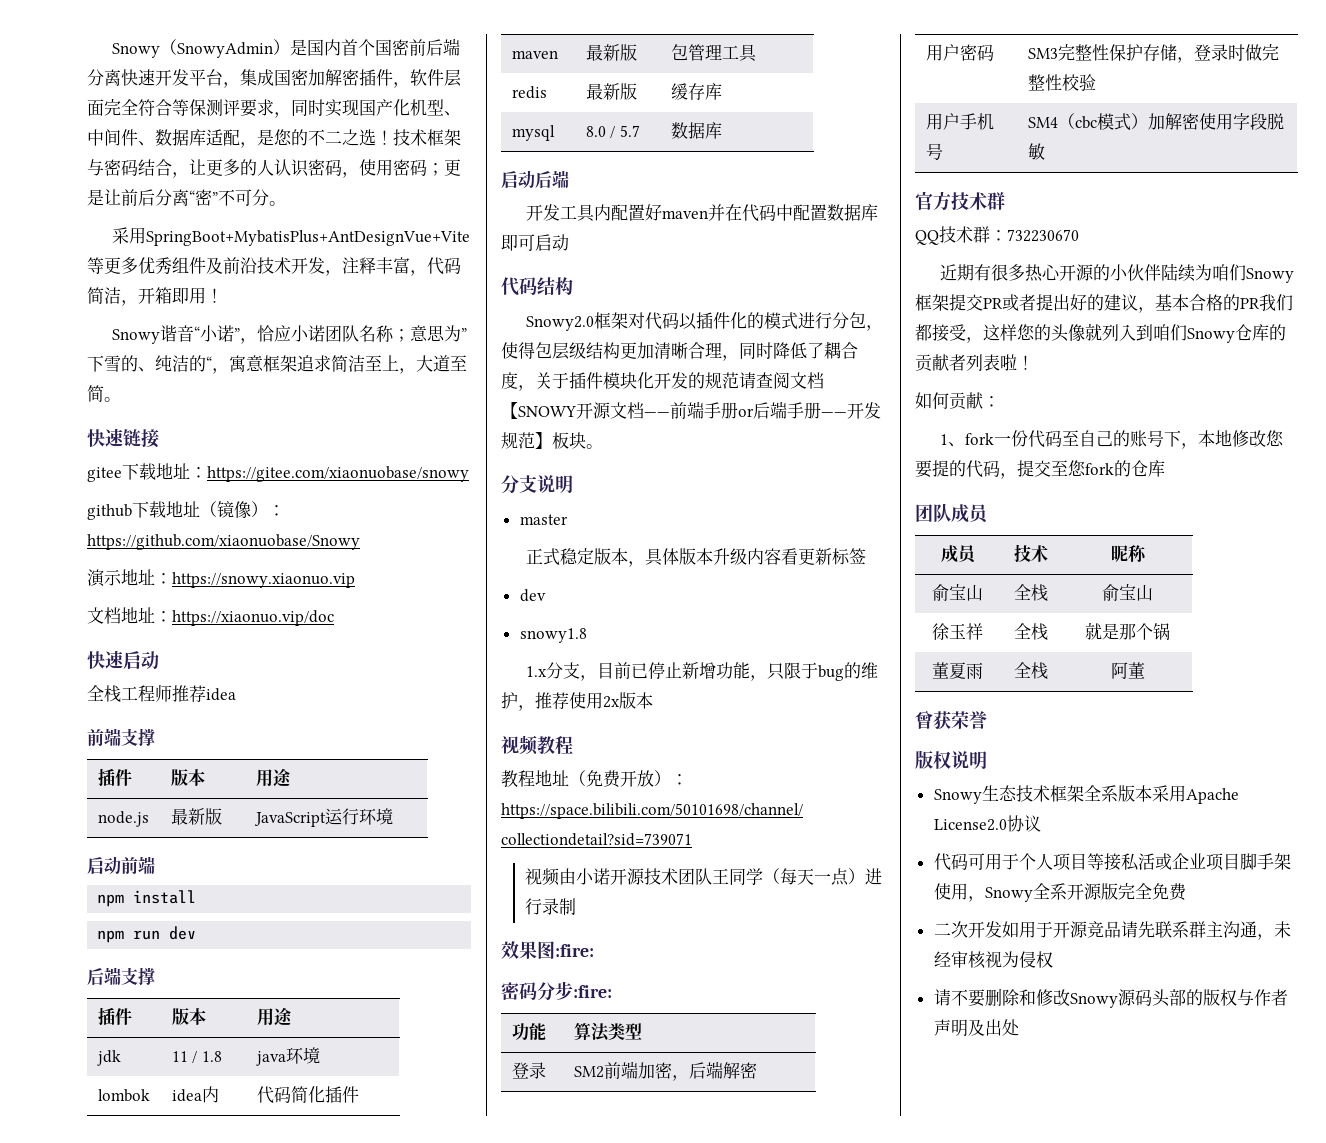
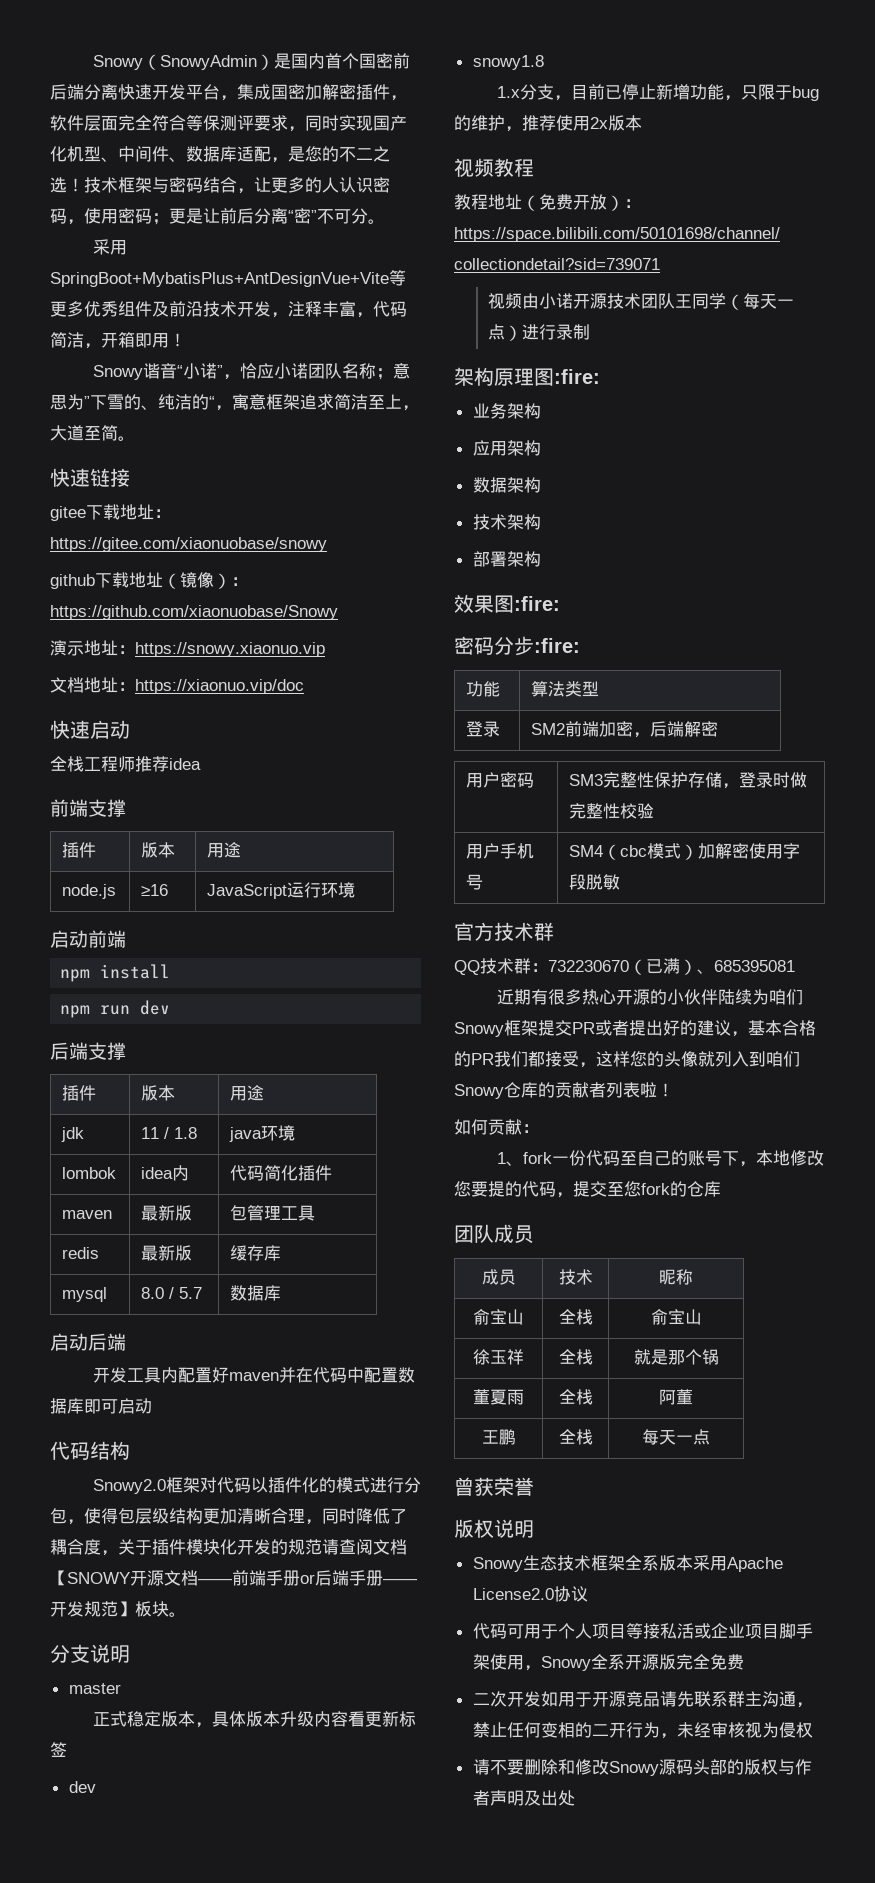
- node.js | 最新版 | JavaScript运行环境
+ node.js | ≥16 | JavaScript运行环境
+ 架构原理图:fire:
+ 业务架构
+ 应用架构
+ 数据架构
+ 技术架构
+ 部署架构
- QQ技术群：732230670
+ QQ技术群：732230670（已满）、685395081
+ 王鹏 | 全栈 | 每天一点
- 二次开发如用于开源竞品请先联系群主沟通，未经审核视为侵权
+ 二次开发如用于开源竞品请先联系群主沟通，禁止任何变相的二开行为，未经审核视为侵权

